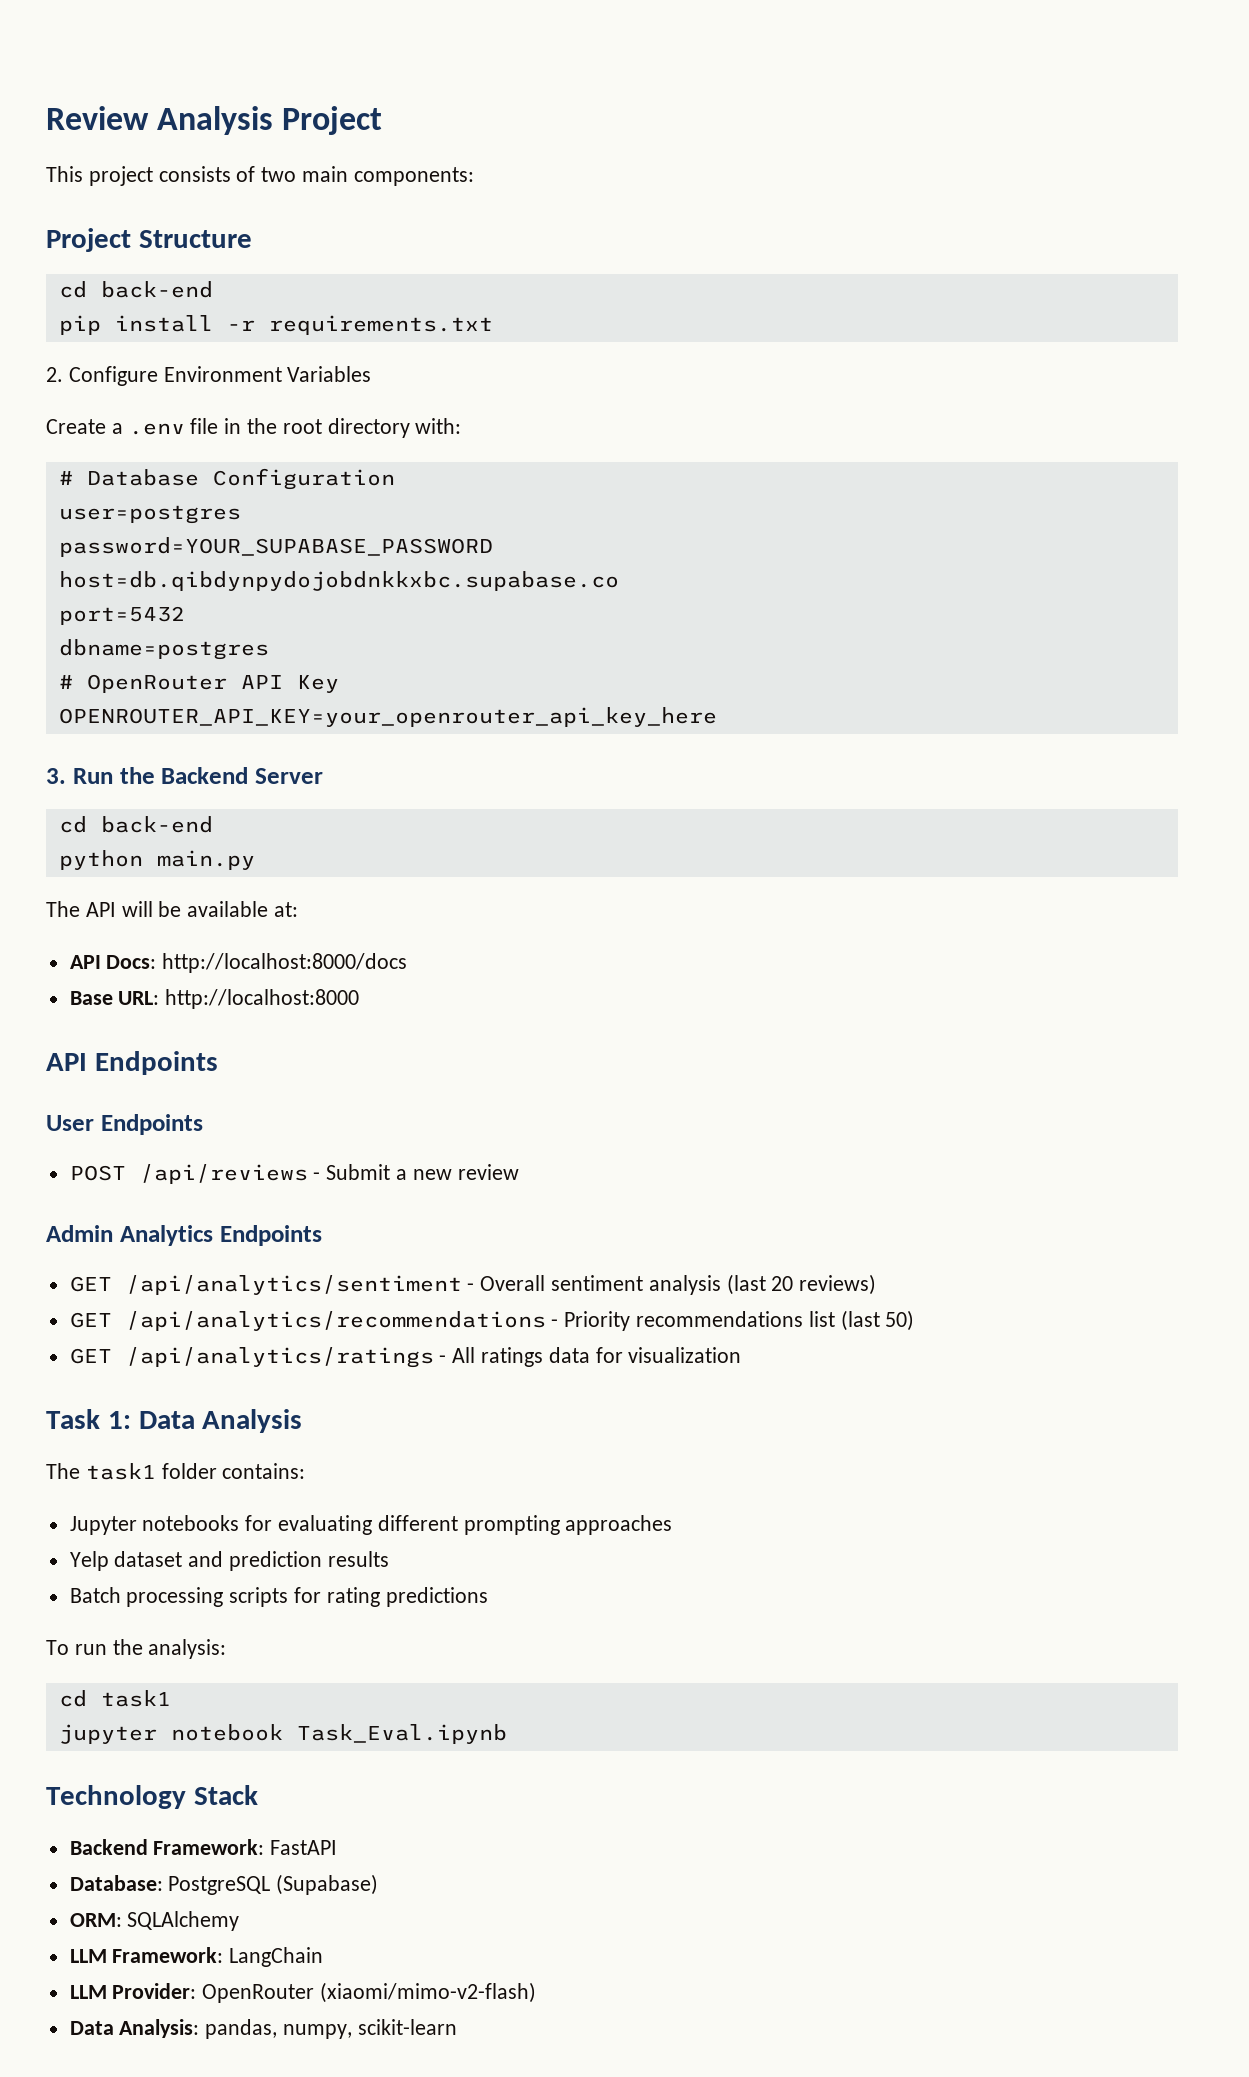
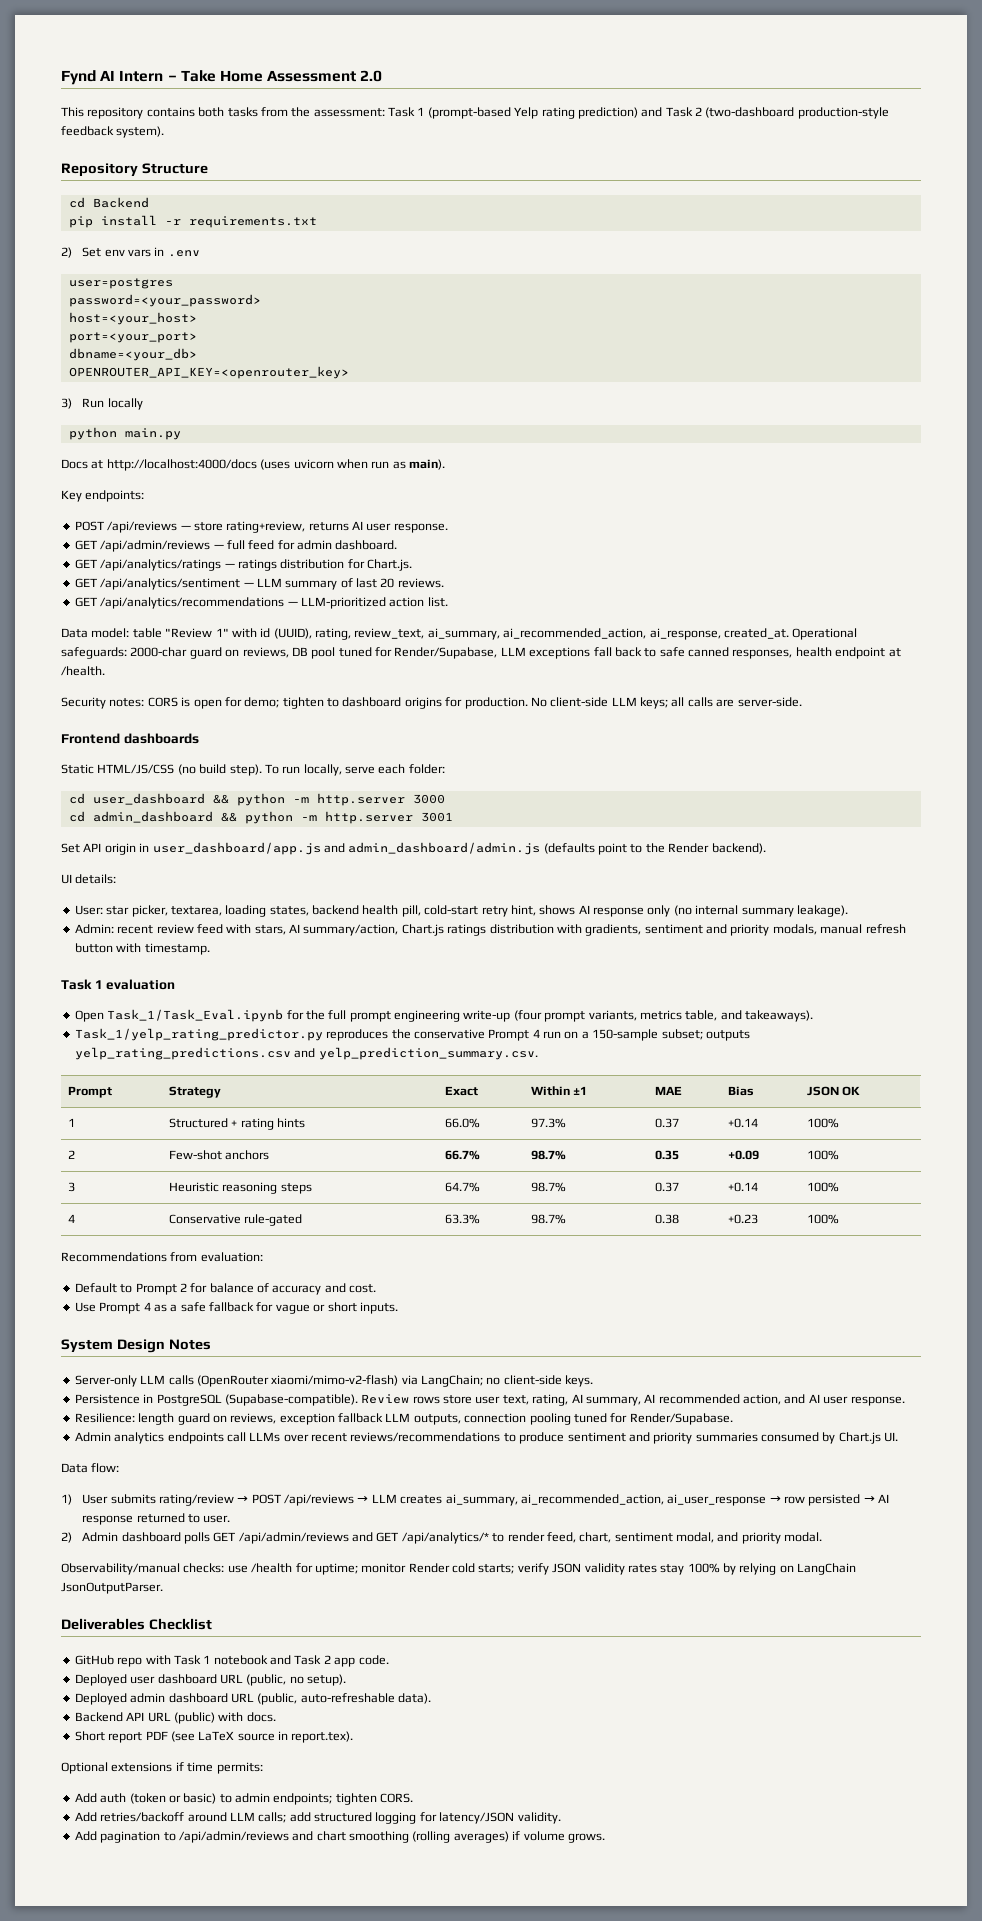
- Review Analysis Project
- This project consists of two main components:
- Project Structure
- cd back-end
+ Fynd AI Intern – Take Home Assessment 2.0
+ This repository contains both tasks from the assessment: Task 1 (prompt-based Yelp rating prediction) and Task 2 (two-dashboard production-style feedback system).
+ Repository Structure
+ cd Backend
- 2. Configure Environment Variables
- Create a .env file in the root directory with:
- # Database Configuration
+ 2) Set env vars in .env
  user=postgres
- password=YOUR_SUPABASE_PASSWORD
- host=db.qibdynpydojobdnkkxbc.supabase.co
- port=5432
- dbname=postgres
- # OpenRouter API Key
- OPENROUTER_API_KEY=your_openrouter_api_key_here
- 3. Run the Backend Server
- cd back-end
+ password=<your_password>
+ host=<your_host>
+ port=<your_port>
+ dbname=<your_db>
+ OPENROUTER_API_KEY=<openrouter_key>
+ 3) Run locally
  python main.py
- The API will be available at:
- API Docs: http://localhost:8000/docs
- Base URL: http://localhost:8000
- API Endpoints
- User Endpoints
- POST /api/reviews - Submit a new review
- Admin Analytics Endpoints
- GET /api/analytics/sentiment - Overall sentiment analysis (last 20 reviews)
- GET /api/analytics/recommendations - Priority recommendations list (last 50)
- GET /api/analytics/ratings - All ratings data for visualization
- Task 1: Data Analysis
- The task1 folder contains:
- Jupyter notebooks for evaluating different prompting approaches
- Yelp dataset and prediction results
- Batch processing scripts for rating predictions
- To run the analysis:
- cd task1
- jupyter notebook Task_Eval.ipynb
- Technology Stack
- Backend Framework: FastAPI
- Database: PostgreSQL (Supabase)
- ORM: SQLAlchemy
- LLM Framework: LangChain
- LLM Provider: OpenRouter (xiaomi/mimo-v2-flash)
- Data Analysis: pandas, numpy, scikit-learn
+ Docs at http://localhost:4000/docs (uses uvicorn when run as main).
+ Key endpoints:
+ POST /api/reviews — store rating+review, returns AI user response.
+ GET /api/admin/reviews — full feed for admin dashboard.
+ GET /api/analytics/ratings — ratings distribution for Chart.js.
+ GET /api/analytics/sentiment — LLM summary of last 20 reviews.
+ GET /api/analytics/recommendations — LLM-prioritized action list.
+ Data model: table "Review 1" with id (UUID), rating, review_text, ai_summary, ai_recommended_action, ai_response, created_at. Operational safeguards: 2000-char guard on reviews, DB pool tuned for Render/Supabase, LLM exceptions fall back to safe canned responses, health endpoint at /health.
+ Security notes: CORS is open for demo; tighten to dashboard origins for production. No client-side LLM keys; all calls are server-side.
+ Frontend dashboards
+ Static HTML/JS/CSS (no build step). To run locally, serve each folder:
+ cd user_dashboard && python -m http.server 3000
+ cd admin_dashboard && python -m http.server 3001
+ Set API origin in user_dashboard/app.js and admin_dashboard/admin.js (defaults point to the Render backend).
+ UI details:
+ User: star picker, textarea, loading states, backend health pill, cold-start retry hint, shows AI response only (no internal summary leakage).
+ Admin: recent review feed with stars, AI summary/action, Chart.js ratings distribution with gradients, sentiment and priority modals, manual refresh button with timestamp.
+ Task 1 evaluation
+ Open Task_1/Task_Eval.ipynb for the full prompt engineering write-up (four prompt variants, metrics table, and takeaways).
+ Task_1/yelp_rating_predictor.py reproduces the conservative Prompt 4 run on a 150-sample subset; outputs yelp_rating_predictions.csv and yelp_prediction_summary.csv.
+ Prompt | Strategy | Exact | Within ±1 | MAE | Bias | JSON OK
+ 1 | Structured + rating hints | 66.0% | 97.3% | 0.37 | +0.14 | 100%
+ 2 | Few-shot anchors | 66.7% | 98.7% | 0.35 | +0.09 | 100%
+ 3 | Heuristic reasoning steps | 64.7% | 98.7% | 0.37 | +0.14 | 100%
+ 4 | Conservative rule-gated | 63.3% | 98.7% | 0.38 | +0.23 | 100%
+ Recommendations from evaluation:
+ Default to Prompt 2 for balance of accuracy and cost.
+ Use Prompt 4 as a safe fallback for vague or short inputs.
+ System Design Notes
+ Server-only LLM calls (OpenRouter xiaomi/mimo-v2-flash) via LangChain; no client-side keys.
+ Persistence in PostgreSQL (Supabase-compatible). Review rows store user text, rating, AI summary, AI recommended action, and AI user response.
+ Resilience: length guard on reviews, exception fallback LLM outputs, connection pooling tuned for Render/Supabase.
+ Admin analytics endpoints call LLMs over recent reviews/recommendations to produce sentiment and priority summaries consumed by Chart.js UI.
+ Data flow:
+ 1) User submits rating/review → POST /api/reviews → LLM creates ai_summary, ai_recommended_action, ai_user_response → row persisted → AI response returned to user.
+ 2) Admin dashboard polls GET /api/admin/reviews and GET /api/analytics/* to render feed, chart, sentiment modal, and priority modal.
+ Observability/manual checks: use /health for uptime; monitor Render cold starts; verify JSON validity rates stay 100% by relying on LangChain JsonOutputParser.
+ Deliverables Checklist
+ GitHub repo with Task 1 notebook and Task 2 app code.
+ Deployed user dashboard URL (public, no setup).
+ Deployed admin dashboard URL (public, auto-refreshable data).
+ Backend API URL (public) with docs.
+ Short report PDF (see LaTeX source in report.tex).
+ Optional extensions if time permits:
+ Add auth (token or basic) to admin endpoints; tighten CORS.
+ Add retries/backoff around LLM calls; add structured logging for latency/JSON validity.
+ Add pagination to /api/admin/reviews and chart smoothing (rolling averages) if volume grows.

